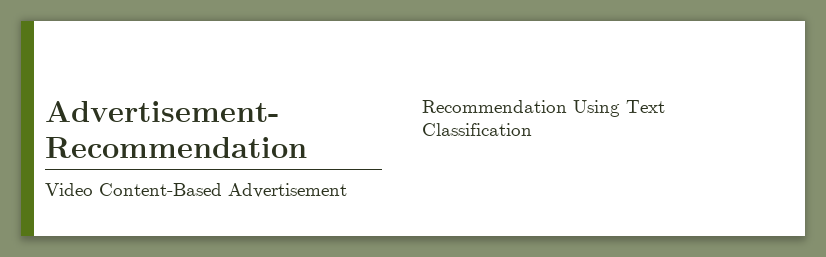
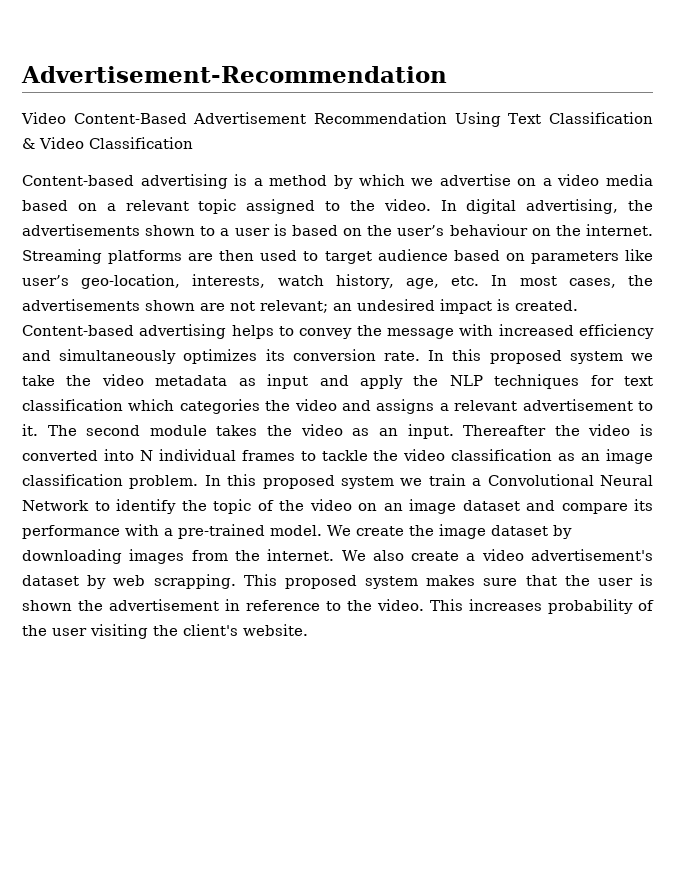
- Video Content-Based Advertisement Recommendation Using Text Classification
+ Video Content-Based Advertisement Recommendation Using Text Classification & Video Classification
+ Content-based advertising is a method by which we advertise on a video media based on a relevant topic assigned to the video. In digital advertising, the advertisements shown to a user is based on the user’s behaviour on the internet. Streaming platforms are then used to target audience based on parameters like user’s geo-location, interests, watch history, age, etc. In most cases, the advertisements shown are not relevant; an undesired impact is created. Content-based advertising helps to convey the message with increased efficiency and simultaneously optimizes its conversion rate. In this proposed system we take the video metadata as input and apply the NLP techniques for text classification which categories the video and assigns a relevant advertisement to it. The second module takes the video as an input. Thereafter the video is converted into N individual frames to tackle the video classification as an image classification problem. In this proposed system we train a Convolutional Neural Network to identify the topic of the video on an image dataset and compare its performance with a pre-trained model. We create the image dataset by downloading images from the internet. We also create a video advertisement's dataset by web scrapping. This proposed system makes sure that the user is shown the advertisement in reference to the video. This increases probability of the user visiting the client's website.

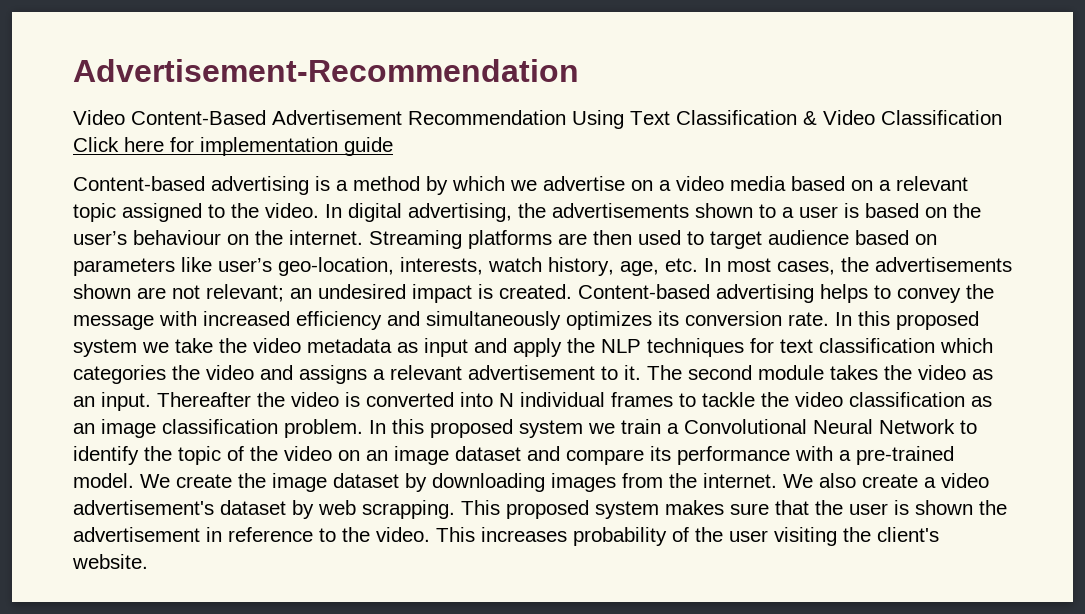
- Video Content-Based Advertisement Recommendation Using Text Classification & Video Classification
+ Video Content-Based Advertisement Recommendation Using Text Classification & Video Classification Click here for implementation guide

